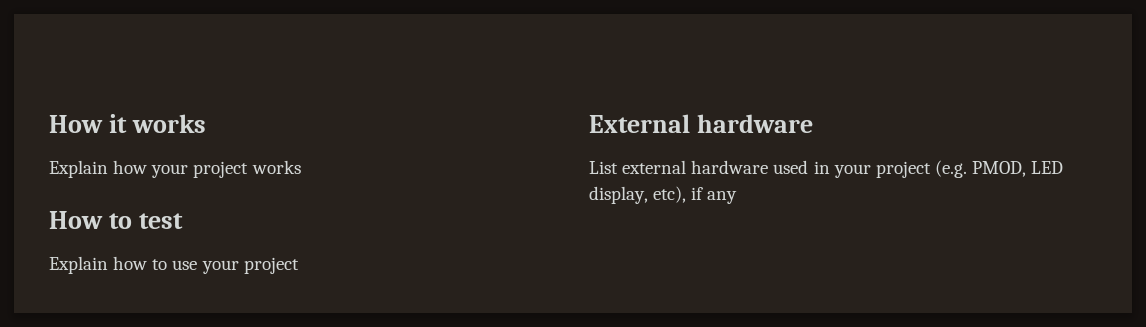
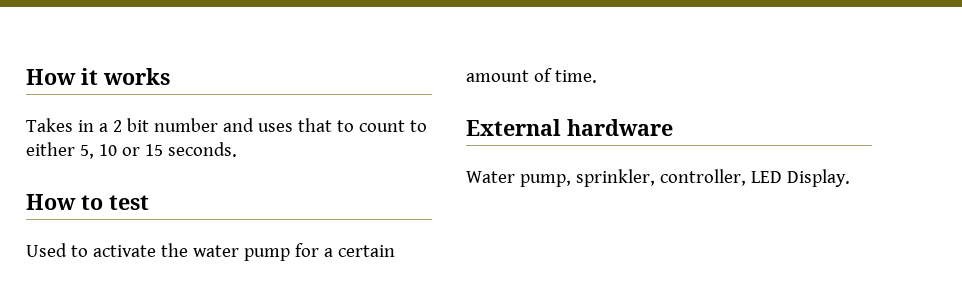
- Explain how your project works
+ Takes in a 2 bit number and uses that to count to either 5, 10 or 15 seconds.
  How to test
- Explain how to use your project
+ Used to activate the water pump for a certain amount of time.
  External hardware
- List external hardware used in your project (e.g. PMOD, LED display, etc), if any
+ Water pump, sprinkler, controller, LED Display.

